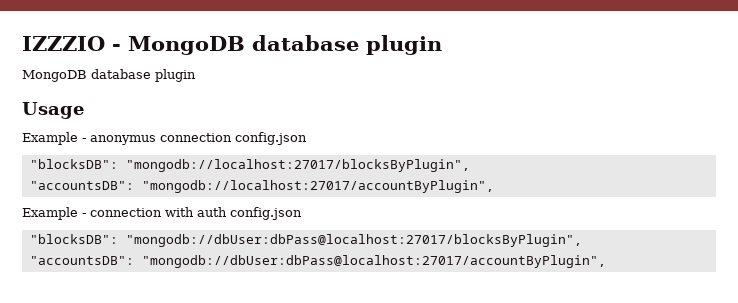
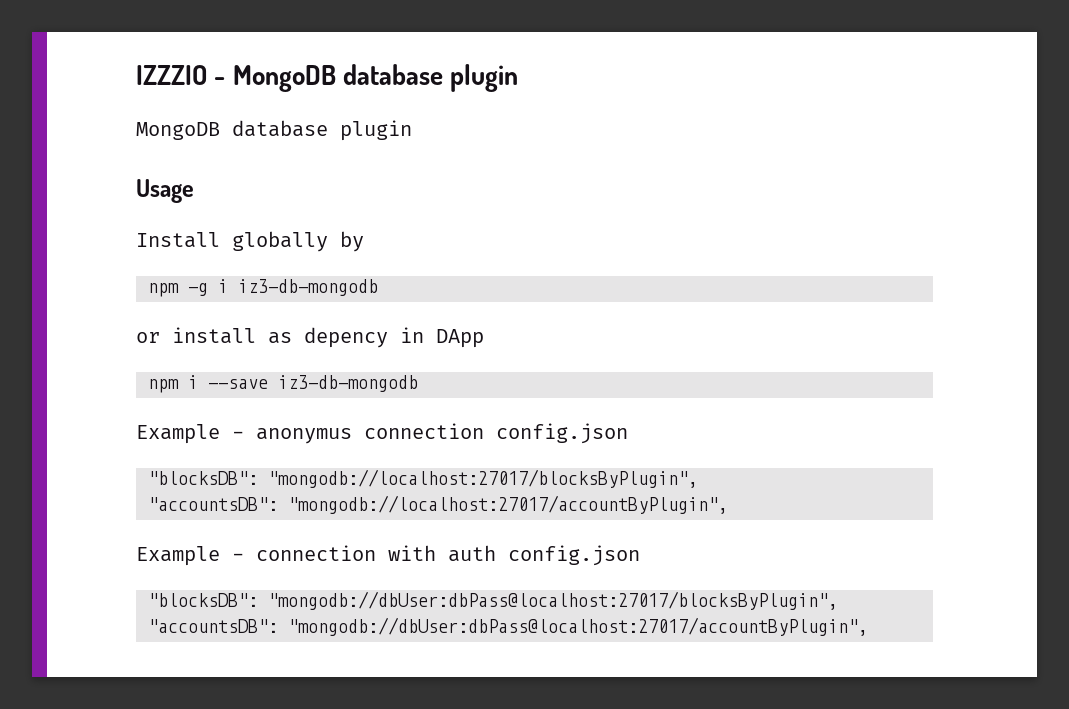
+ Install globally by
+ npm -g i iz3-db-mongodb
+ or install as depency in DApp
+ npm i --save iz3-db-mongodb

